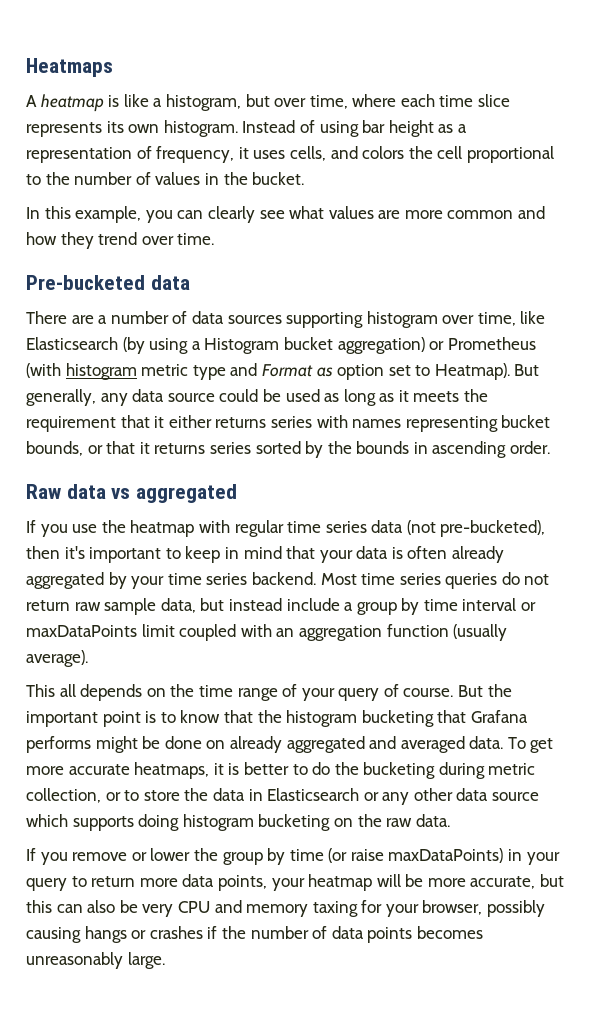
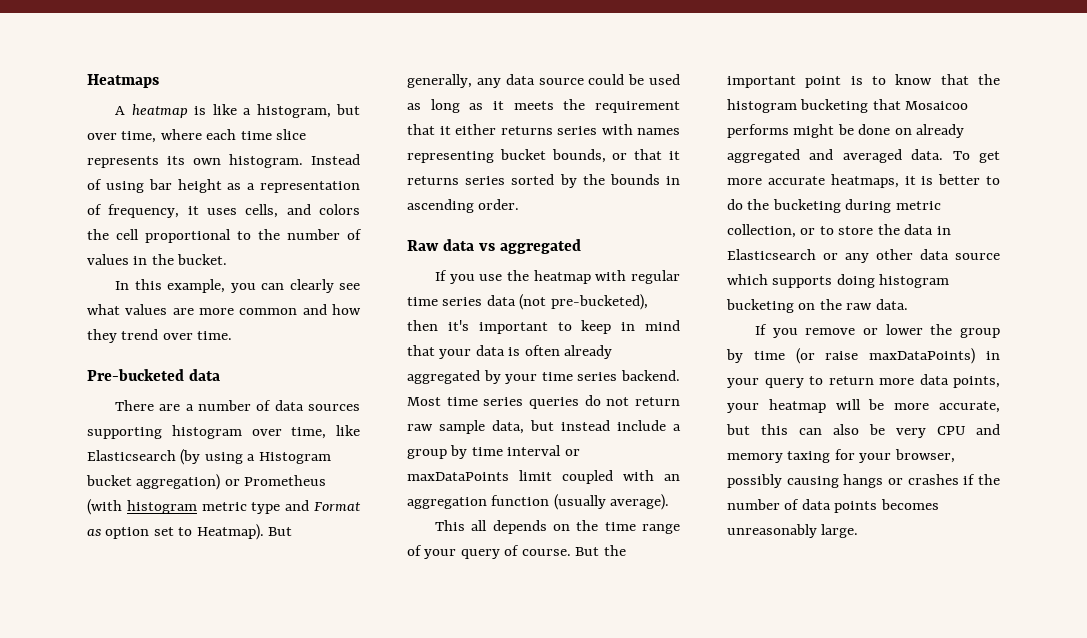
- But the important point is to know that the histogram bucketing that Grafana performs might be done on already aggregated and averaged data.
+ But the important point is to know that the histogram bucketing that Mosaicoo performs might be done on already aggregated and averaged data.

